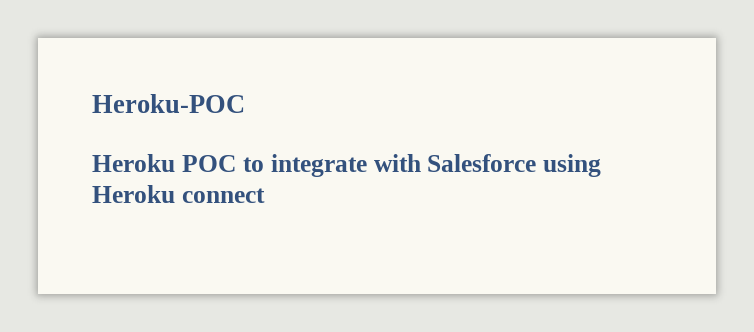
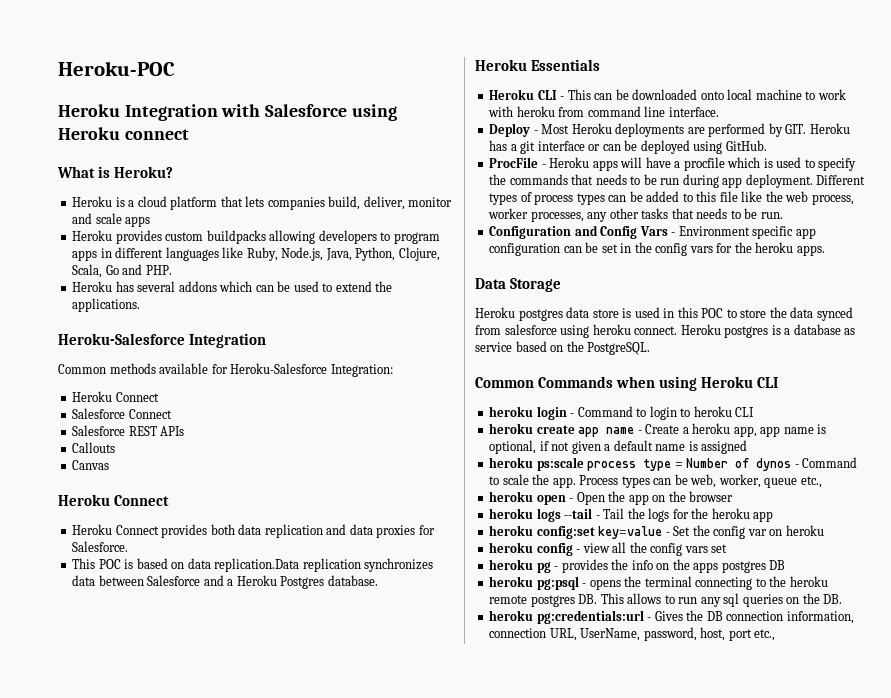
- Heroku POC to integrate with Salesforce using Heroku connect
+ Heroku Integration with Salesforce using Heroku connect
+ What is Heroku?
+ Heroku is a cloud platform that lets companies build, deliver, monitor and scale apps
+ Heroku provides custom buildpacks allowing developers to program apps in different languages like Ruby, Node.js, Java, Python, Clojure, Scala, Go and PHP.
+ Heroku has several addons which can be used to extend the applications.
+ Heroku-Salesforce Integration
+ Common methods available for Heroku-Salesforce Integration:
+ Heroku Connect
+ Salesforce Connect
+ Salesforce REST APIs
+ Callouts
+ Canvas
+ Heroku Connect
+ Heroku Connect provides both data replication and data proxies for Salesforce.
+ This POC is based on data replication.Data replication synchronizes data between Salesforce and a Heroku Postgres database.
+ Heroku Essentials
+ Heroku CLI - This can be downloaded onto local machine to work with heroku from command line interface.
+ Deploy - Most Heroku deployments are performed by GIT. Heroku has a git interface or can be deployed using GitHub.
+ ProcFile - Heroku apps will have a procfile which is used to specify the commands that needs to be run during app deployment. Different types of process types can be added to this file like the web process, worker processes, any other tasks that needs to be run.
+ Configuration and Config Vars - Environment specific app configuration can be set in the config vars for the heroku apps.
+ Data Storage
+ Heroku postgres data store is used in this POC to store the data synced from salesforce using heroku connect. Heroku postgres is a database as service based on the PostgreSQL.
+ Common Commands when using Heroku CLI
+ heroku login - Command to login to heroku CLI
+ heroku create app name - Create a heroku app, app name is optional, if not given a default name is assigned
+ heroku ps:scale process type = Number of dynos - Command to scale the app. Process types can be web, worker, queue etc.,
+ heroku open - Open the app on the browser
+ heroku logs --tail - Tail the logs for the heroku app
+ heroku config:set key=value - Set the config var on heroku
+ heroku config - view all the config vars set
+ heroku pg - provides the info on the apps postgres DB
+ heroku pg:psql - opens the terminal connecting to the heroku remote postgres DB. This allows to run any sql queries on the DB.
+ heroku pg:credentials:url - Gives the DB connection information, connection URL, UserName, password, host, port etc.,

